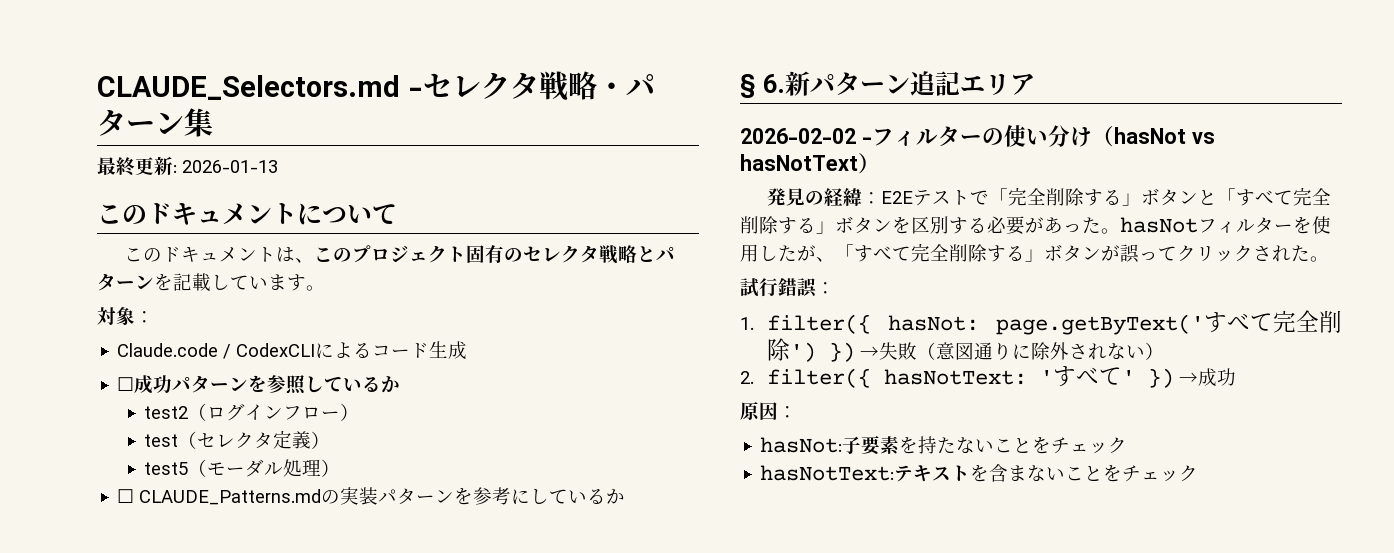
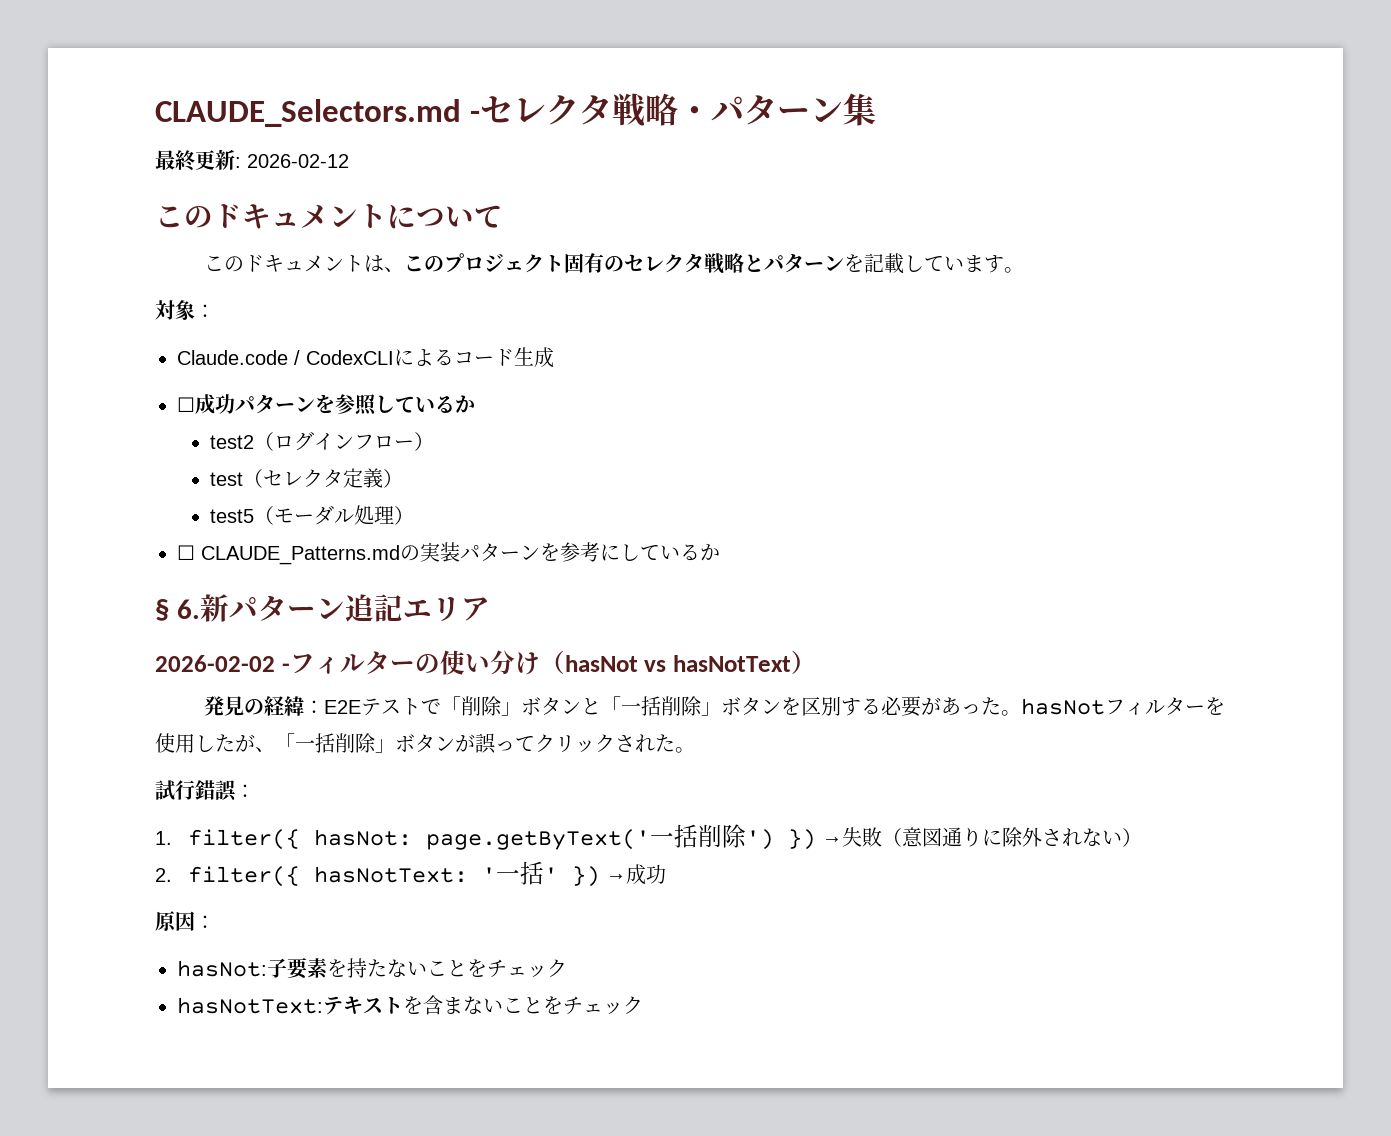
- 最終更新: 2026-01-13
+ 最終更新: 2026-02-12
- 発見の経緯：E2Eテストで「完全削除する」ボタンと「すべて完全削除する」ボタンを区別する必要があった。hasNotフィルターを使用したが、「すべて完全削除する」ボタンが誤ってクリックされた。
+ 発見の経緯：E2Eテストで「削除」ボタンと「一括削除」ボタンを区別する必要があった。hasNotフィルターを使用したが、「一括削除」ボタンが誤ってクリックされた。
- 1. filter({ hasNot: page.getByText('すべて完全削除') }) →失敗（意図通りに除外されない）
+ 1. filter({ hasNot: page.getByText('一括削除') }) →失敗（意図通りに除外されない）
- 2. filter({ hasNotText: 'すべて' }) →成功
+ 2. filter({ hasNotText: '一括' }) →成功

